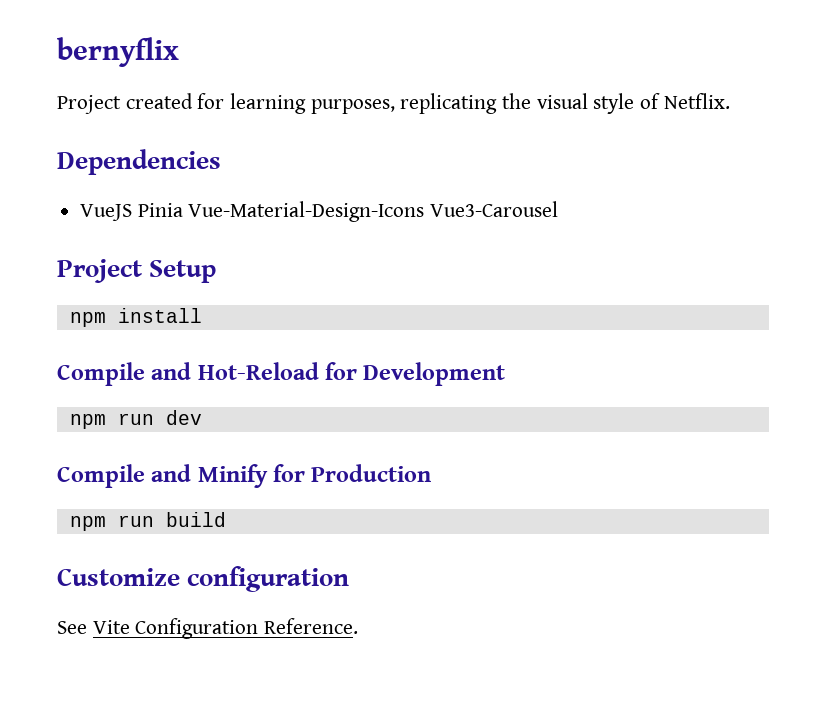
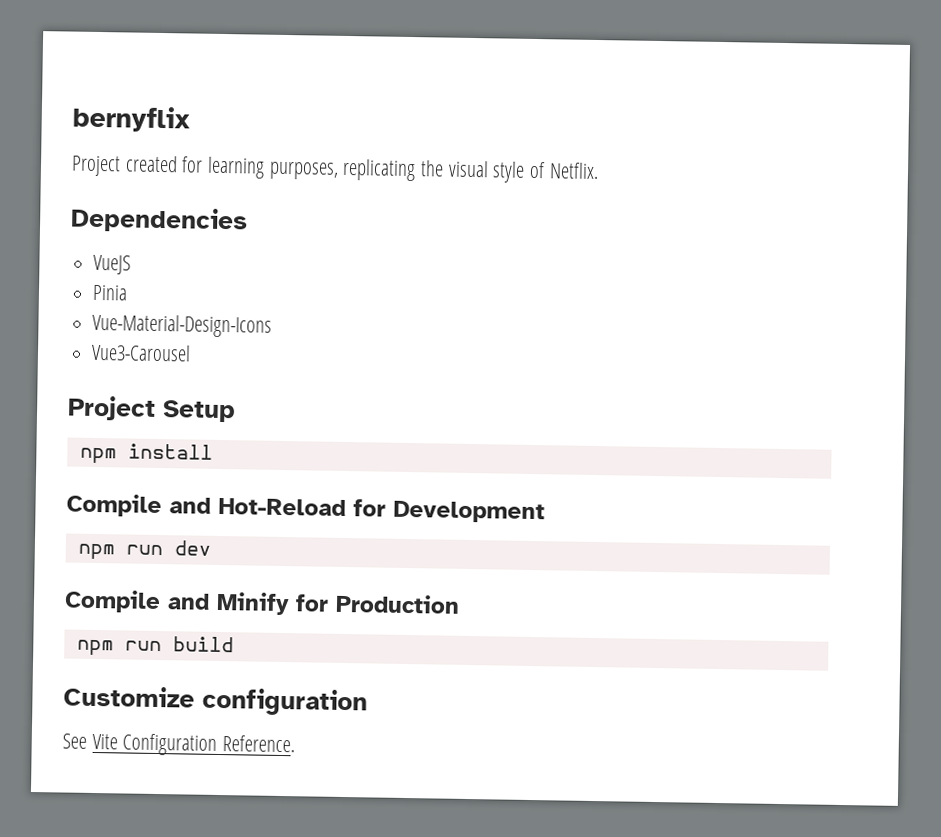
- VueJS Pinia Vue-Material-Design-Icons Vue3-Carousel
+ VueJS
+ Pinia
+ Vue-Material-Design-Icons
+ Vue3-Carousel

